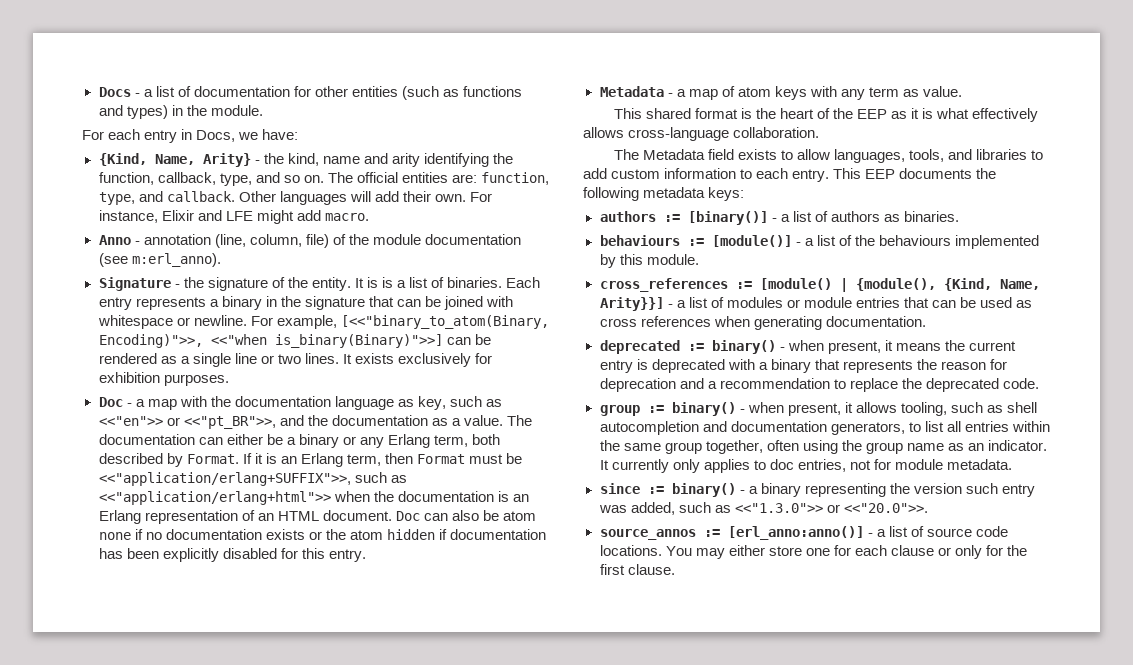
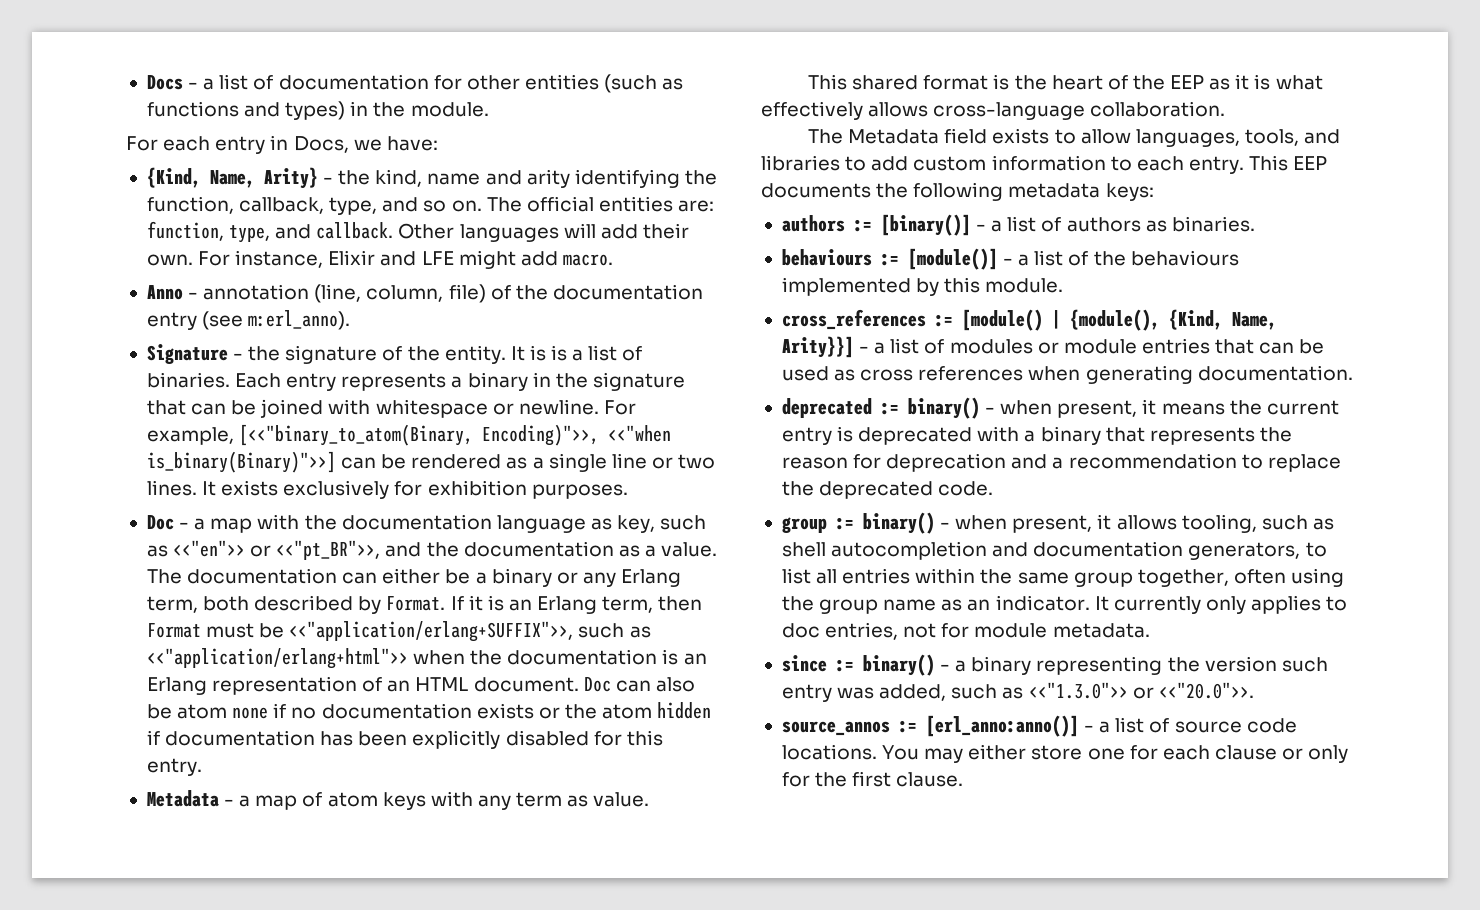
- Anno - annotation (line, column, file) of the module documentation (see m:erl_anno).
+ Anno - annotation (line, column, file) of the documentation entry (see m:erl_anno).

